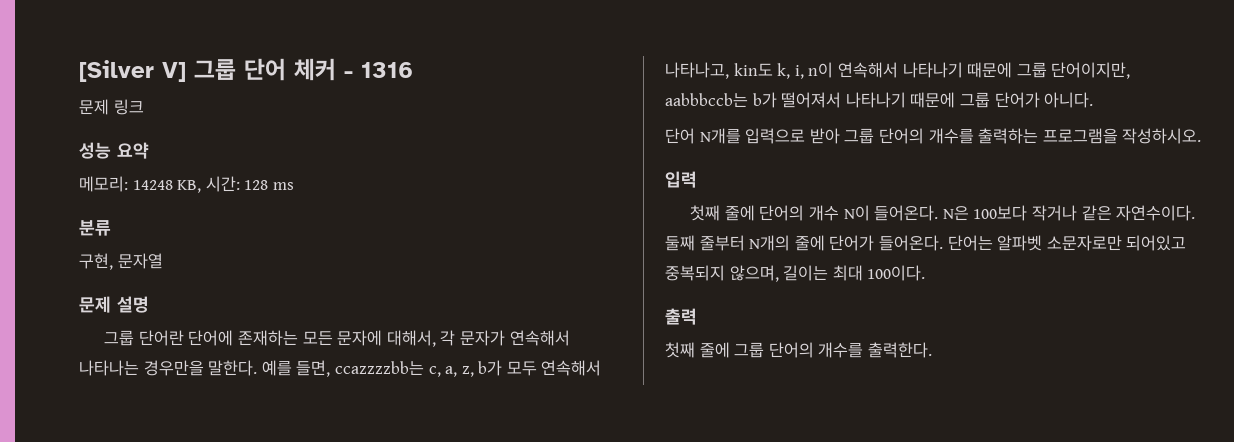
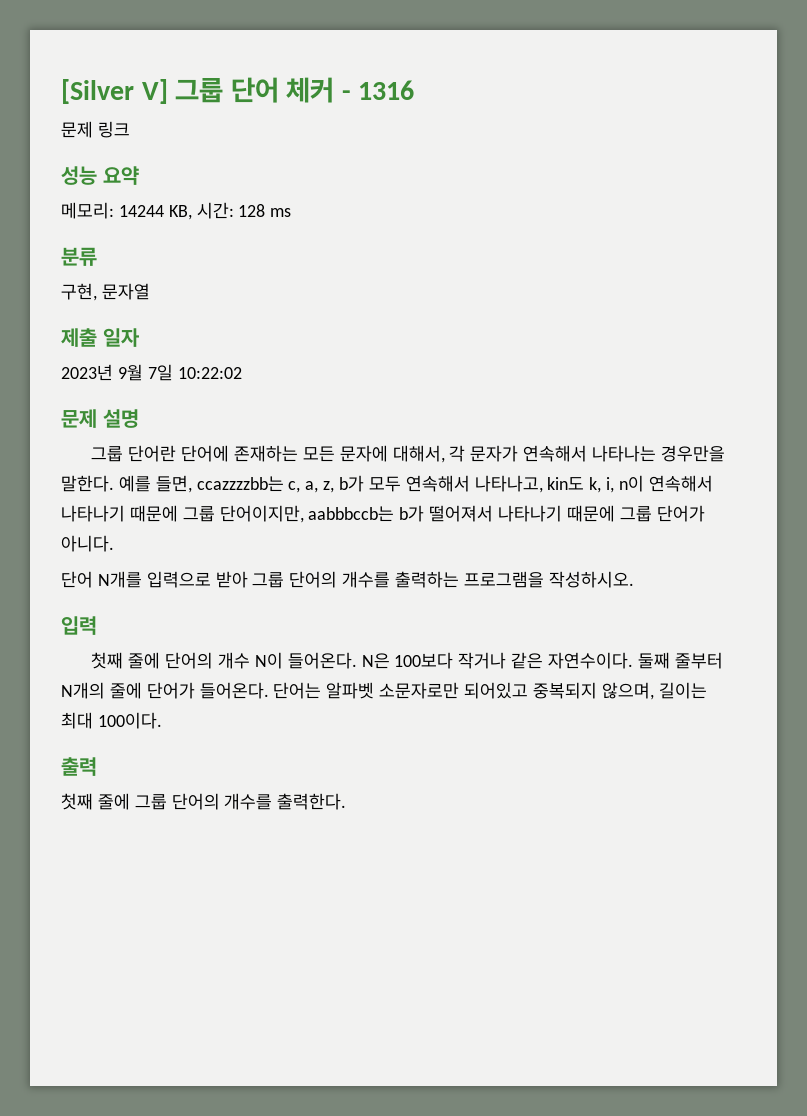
- 메모리: 14248 KB, 시간: 128 ms
+ 메모리: 14244 KB, 시간: 128 ms
+ 제출 일자
+ 2023년 9월 7일 10:22:02

